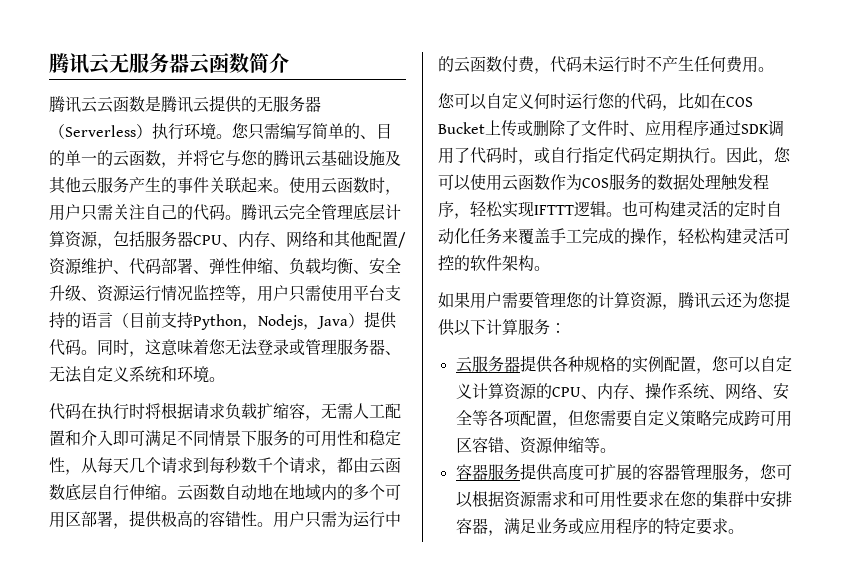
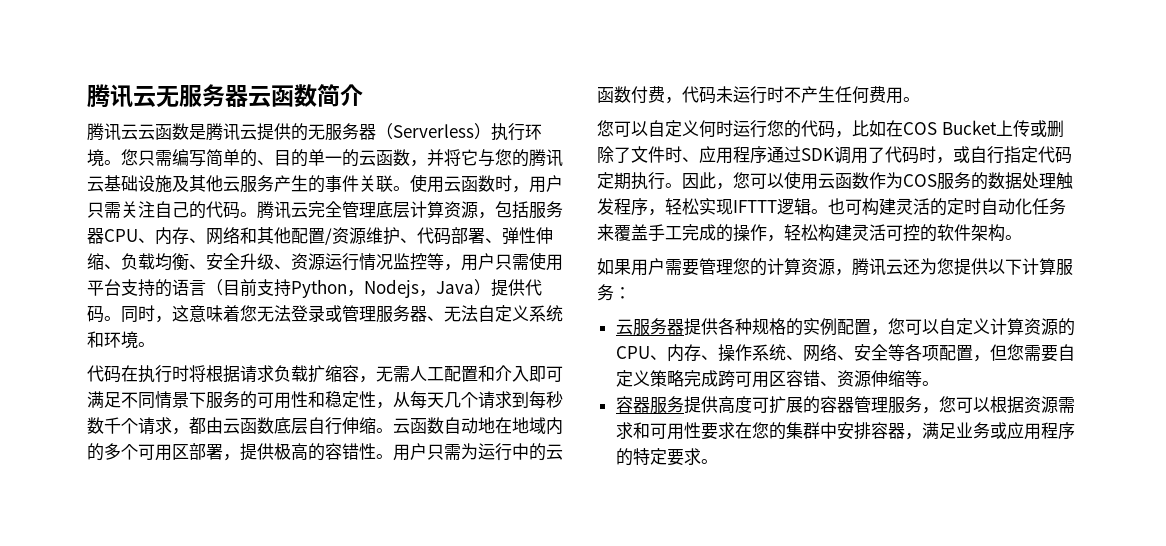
- 您只需编写简单的、目的单一的云函数，并将它与您的腾讯云基础设施及其他云服务产生的事件关联起来。
+ 您只需编写简单的、目的单一的云函数，并将它与您的腾讯云基础设施及其他云服务产生的事件关联。

